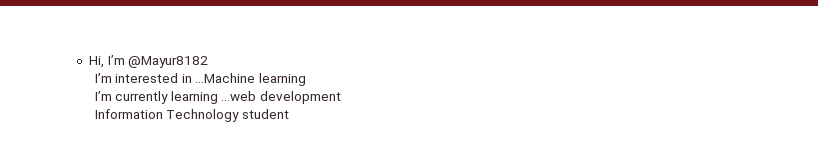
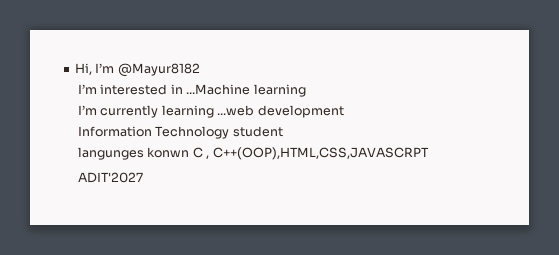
+ langunges konwn C , C++(OOP),HTML,CSS,JAVASCRPT
+ ADIT'2027

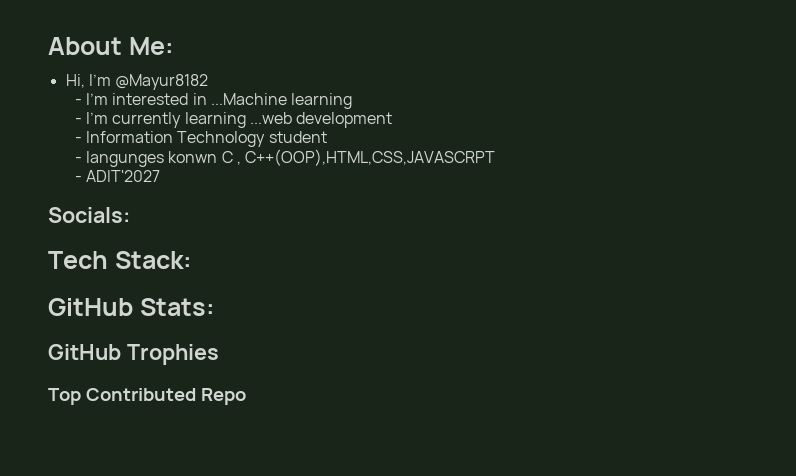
+ About Me:
- I’m interested in ...Machine learning
+ - I’m interested in ...Machine learning
- I’m currently learning ...web development
+ - I’m currently learning ...web development
- Information Technology student
+ - Information Technology student
- langunges konwn C , C++(OOP),HTML,CSS,JAVASCRPT
+ - langunges konwn C , C++(OOP),HTML,CSS,JAVASCRPT
- ADIT'2027
+ - ADIT'2027
+ Socials:
+ Tech Stack:
+ GitHub Stats:
+ GitHub Trophies
+ Top Contributed Repo

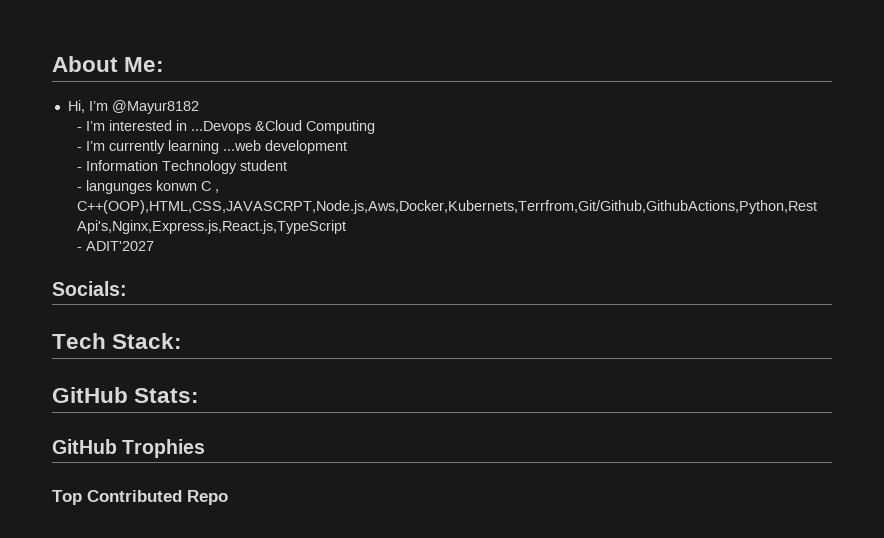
- - I’m interested in ...Machine learning
+ - I’m interested in ...Devops &Cloud Computing
- - langunges konwn C , C++(OOP),HTML,CSS,JAVASCRPT
+ - langunges konwn C , C++(OOP),HTML,CSS,JAVASCRPT,Node.js,Aws,Docker,Kubernets,Terrfrom,Git/Github,GithubActions,Python,Rest Api's,Nginx,Express.js,React.js,TypeScript

